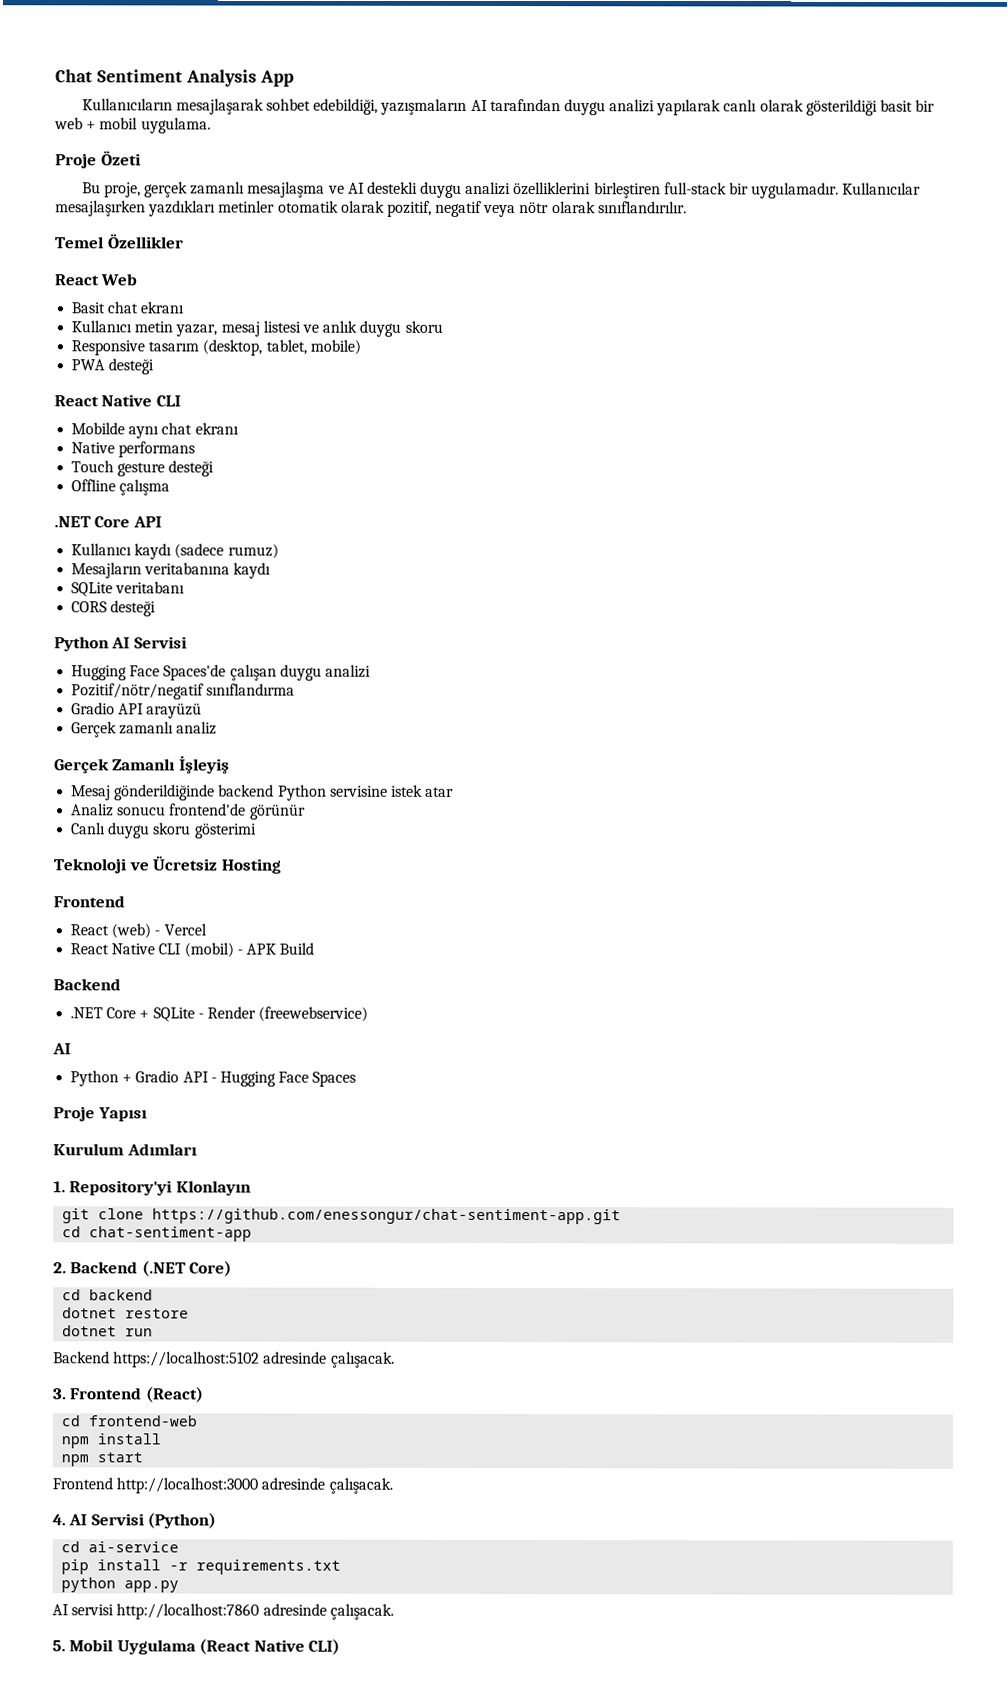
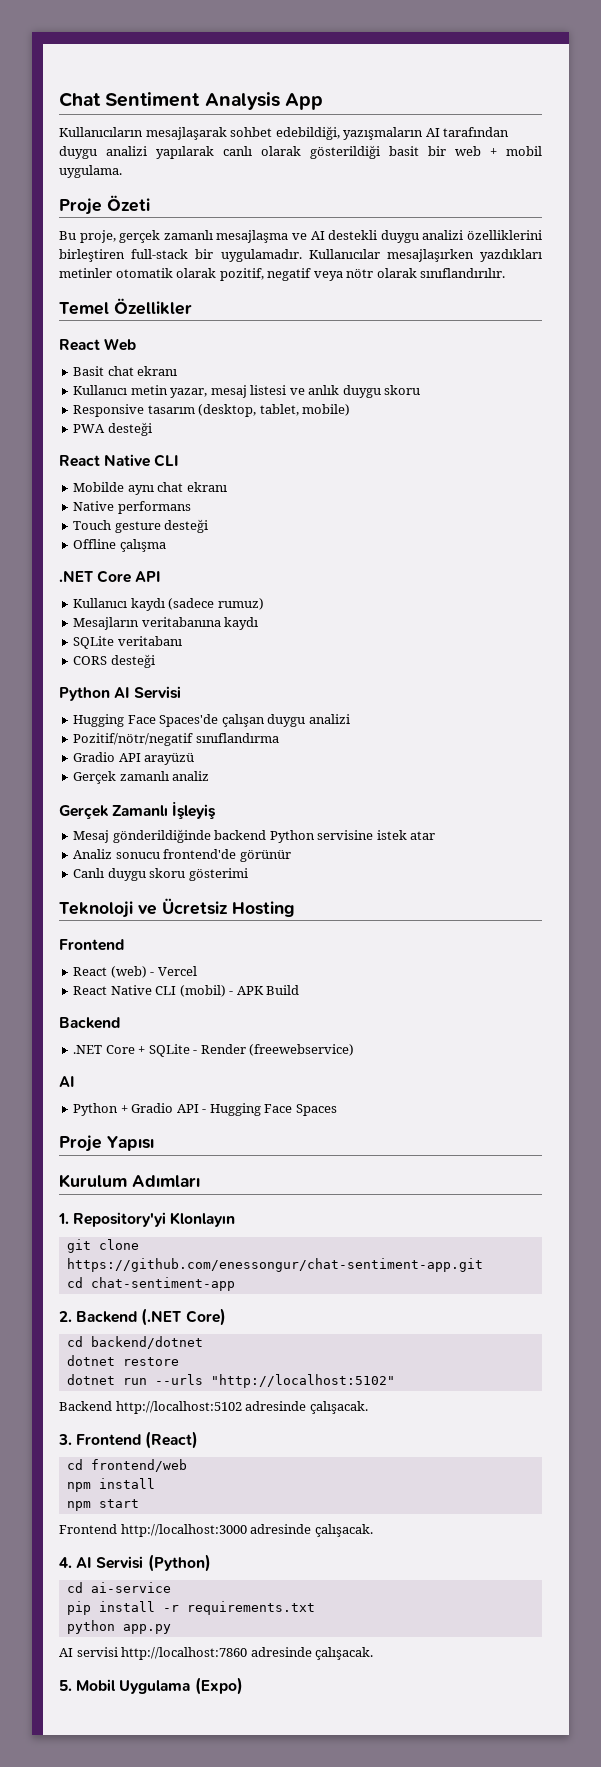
- cd backend
+ cd backend/dotnet
- dotnet run
- Backend https://localhost:5102 adresinde çalışacak.
+ dotnet run --urls "http://localhost:5102"
+ Backend http://localhost:5102 adresinde çalışacak.
- cd frontend-web
+ cd frontend/web
- 5. Mobil Uygulama (React Native CLI)
+ 5. Mobil Uygulama (Expo)

